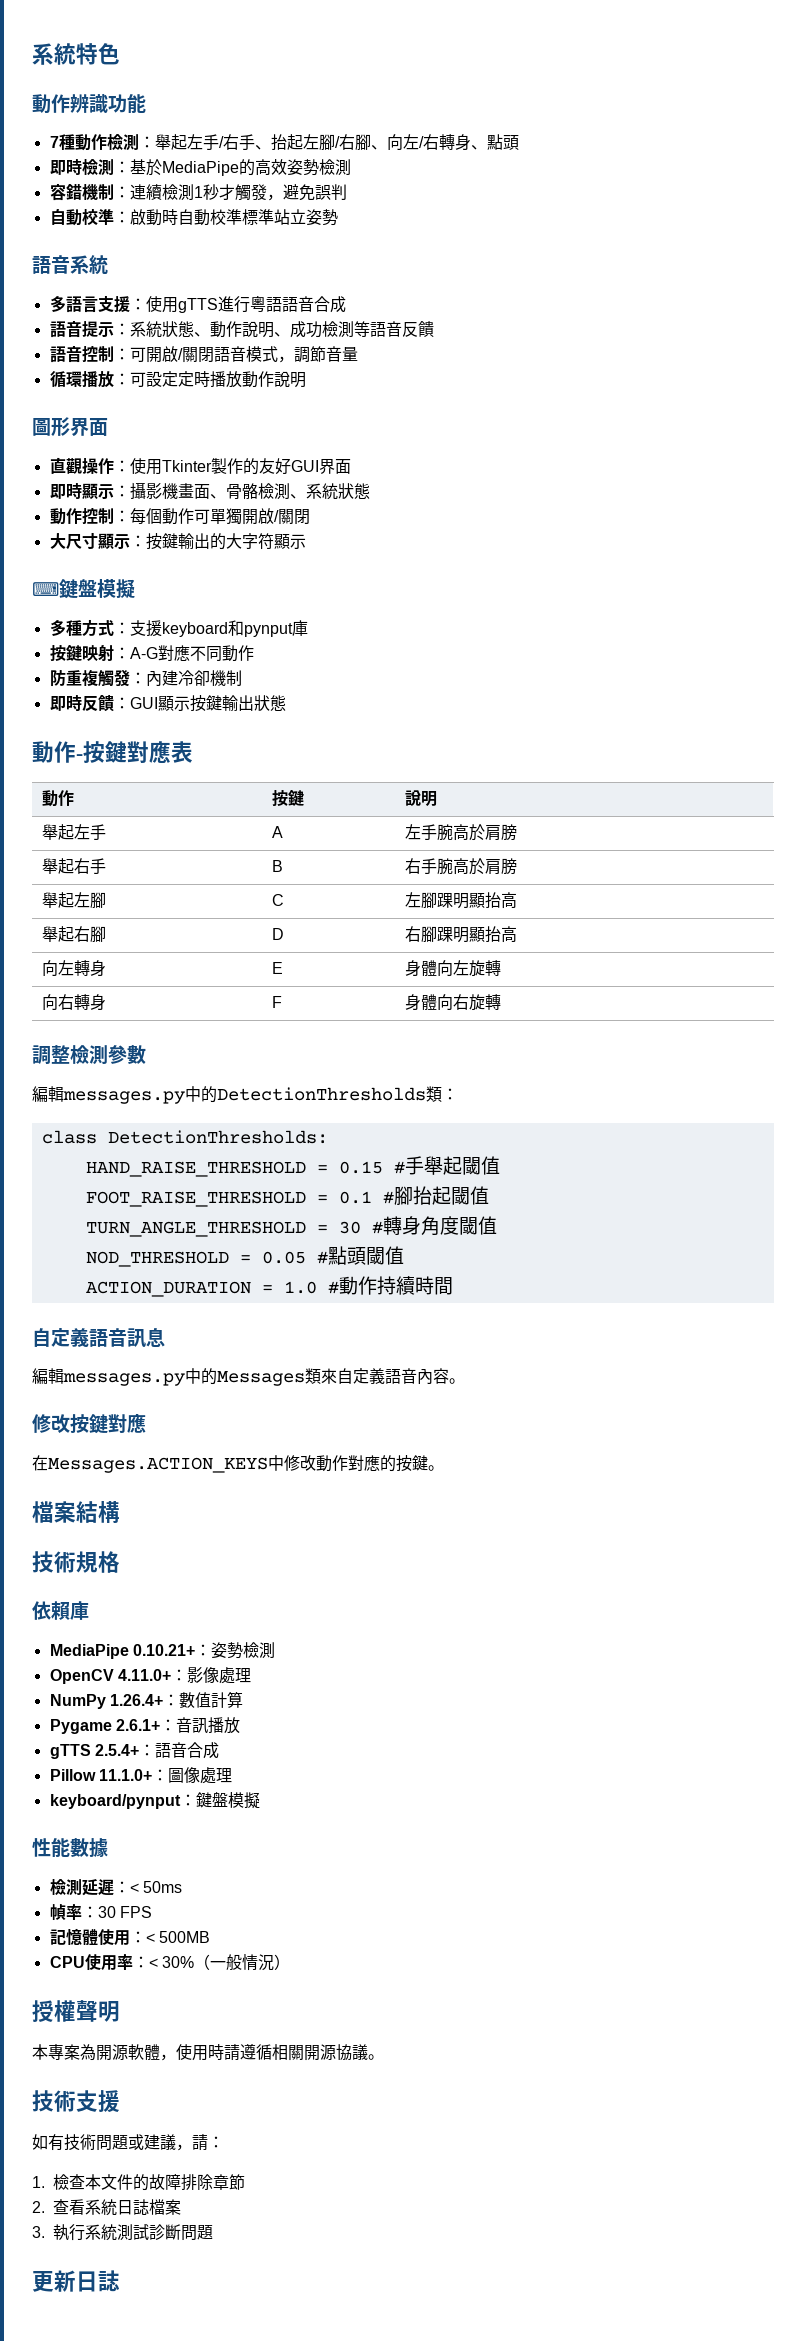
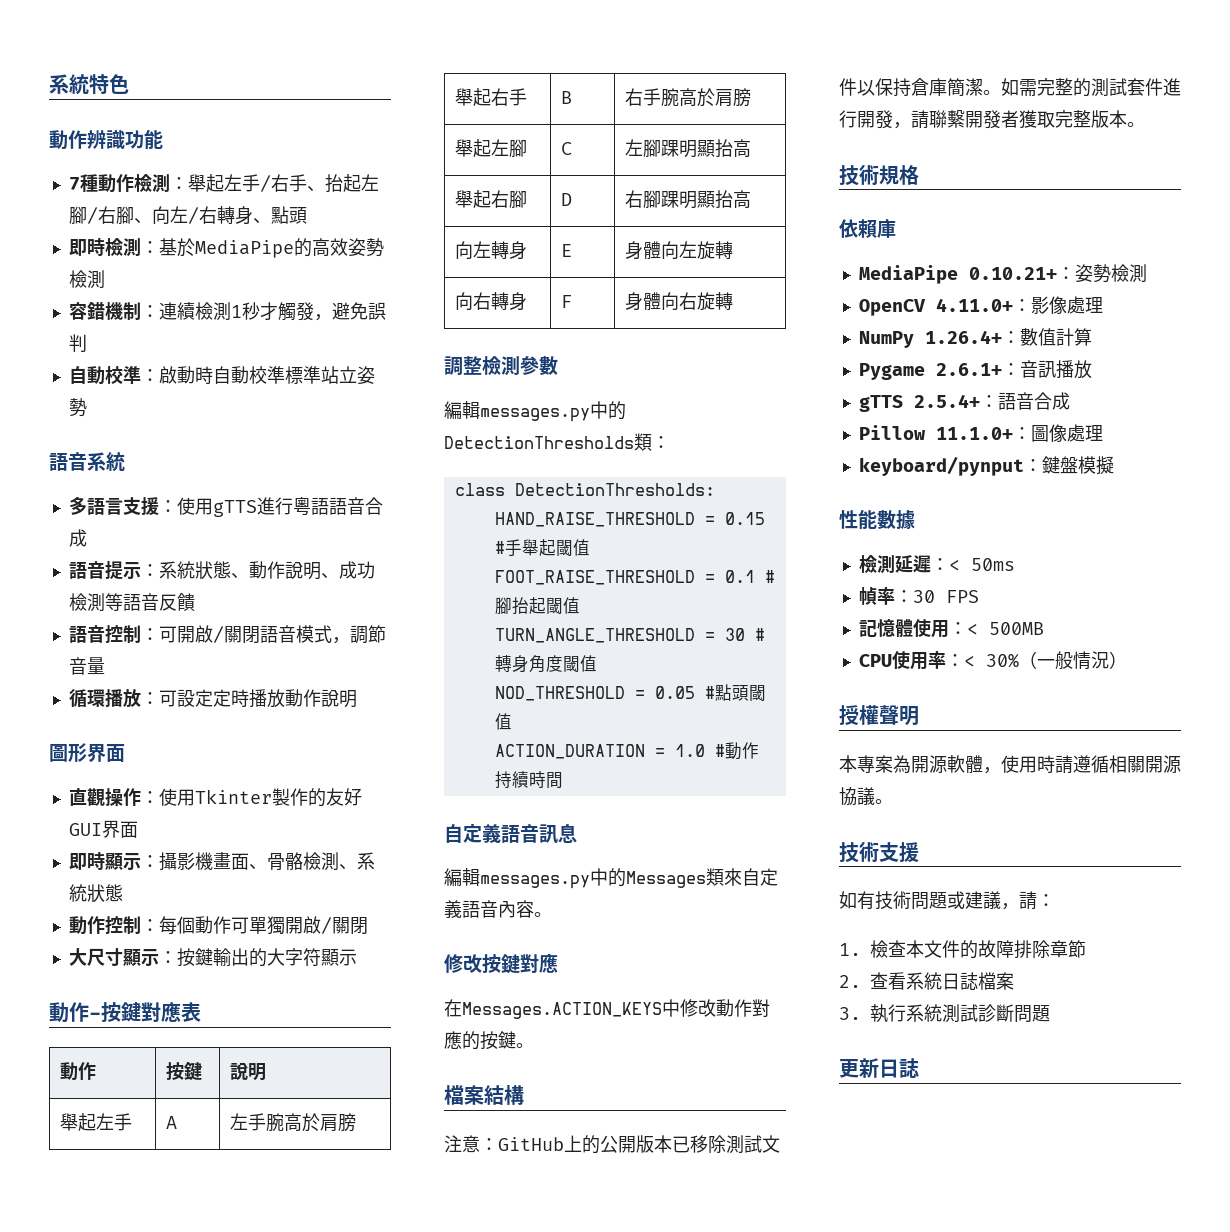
- ⌨鍵盤模擬
- 多種方式：支援keyboard和pynput庫
- 按鍵映射：A-G對應不同動作
- 防重複觸發：內建冷卻機制
- 即時反饋：GUI顯示按鍵輸出狀態
+ 注意：GitHub上的公開版本已移除測試文件以保持倉庫簡潔。如需完整的測試套件進行開發，請聯繫開發者獲取完整版本。

